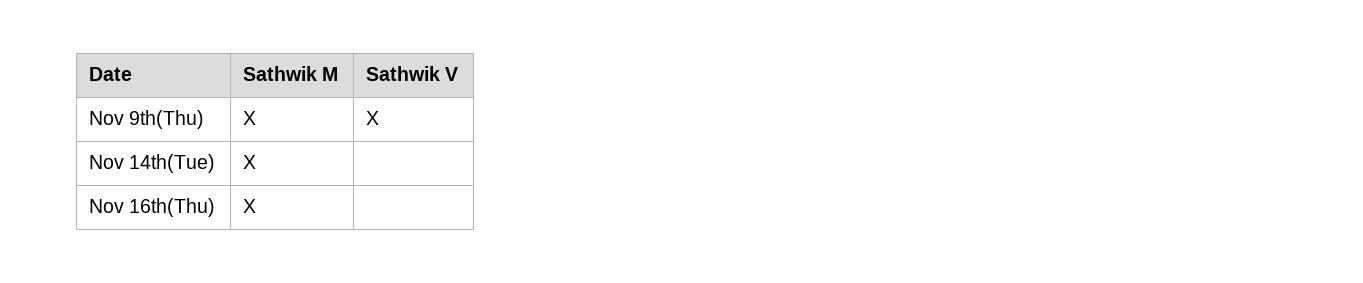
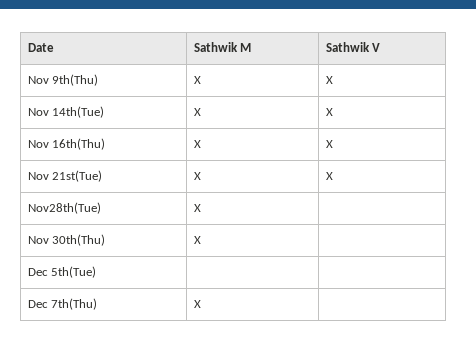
- Nov 14th(Tue) | X |
+ Nov 14th(Tue) | X | X
- Nov 16th(Thu) | X |
+ Nov 16th(Thu) | X | X
+ Nov 21st(Tue) | X | X
+ Nov28th(Tue) | X |
+ Nov 30th(Thu) | X |
+ Dec 5th(Tue) | |
+ Dec 7th(Thu) | X |

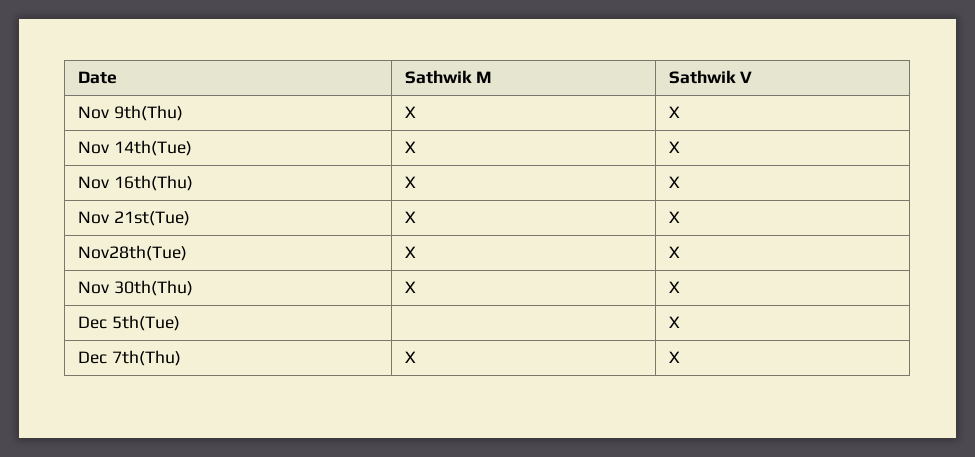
- Nov28th(Tue) | X |
+ Nov28th(Tue) | X | X
- Nov 30th(Thu) | X |
+ Nov 30th(Thu) | X | X
- Dec 5th(Tue) | |
+ Dec 5th(Tue) | | X
- Dec 7th(Thu) | X |
+ Dec 7th(Thu) | X | X

